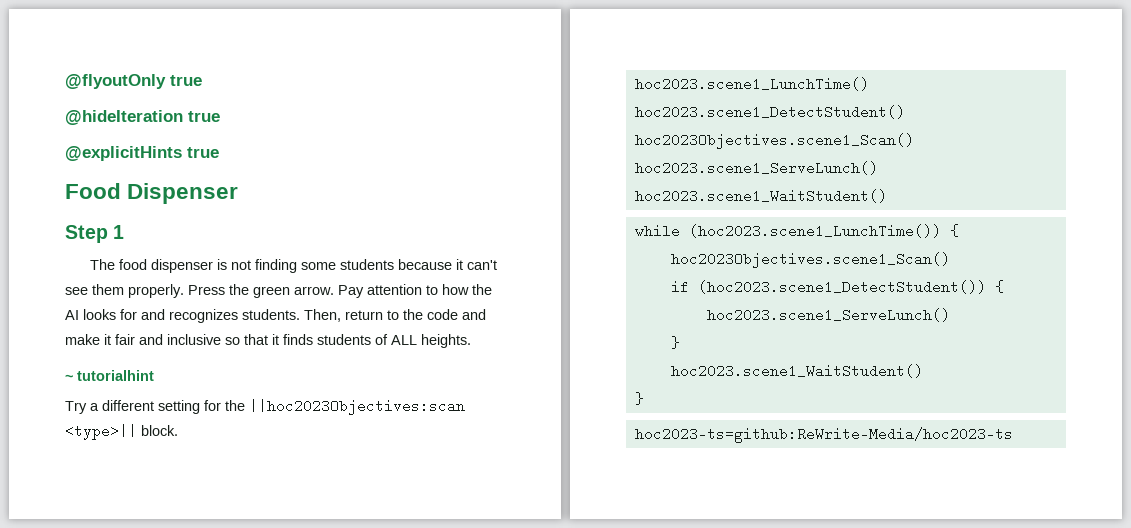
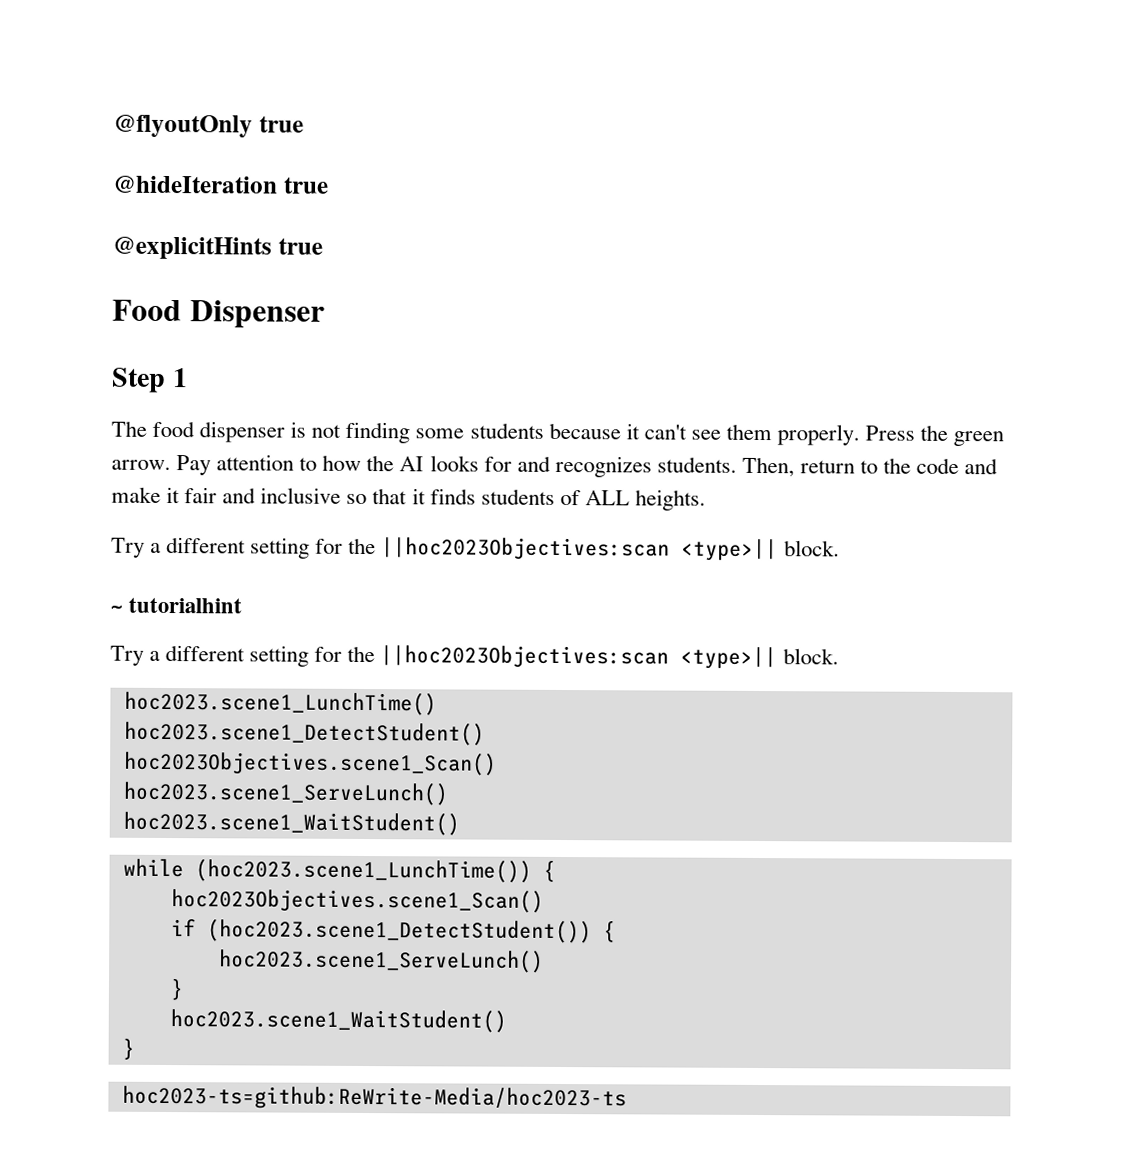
  Then, return to the code and make it fair and inclusive so that it finds students of ALL heights.
+ Try a different setting for the ||hoc2023Objectives:scan <type>|| block.

